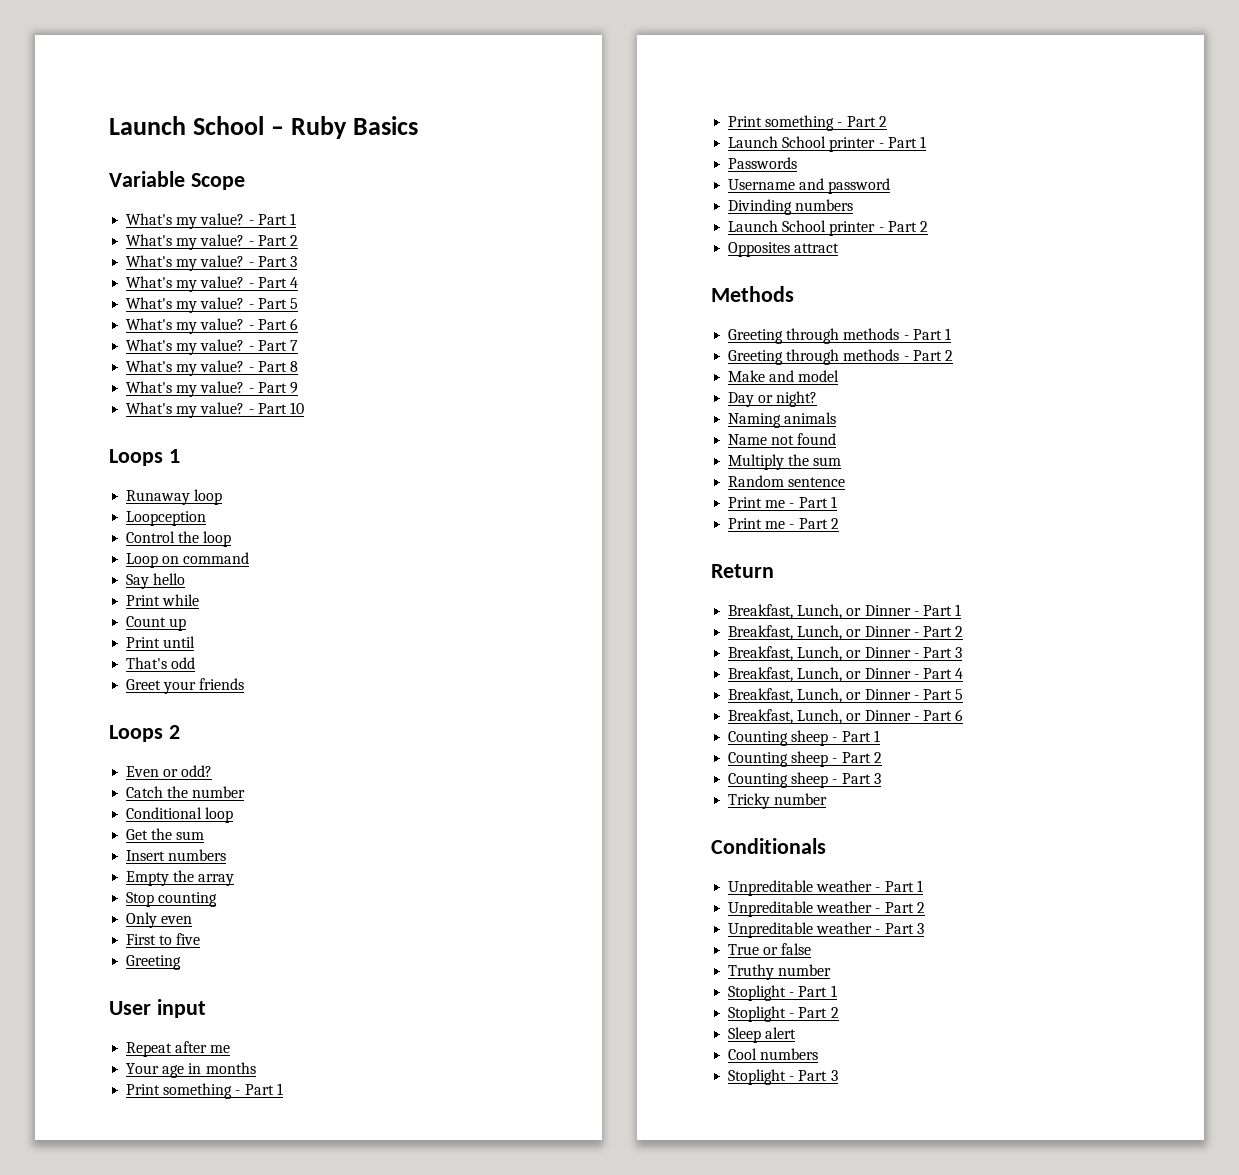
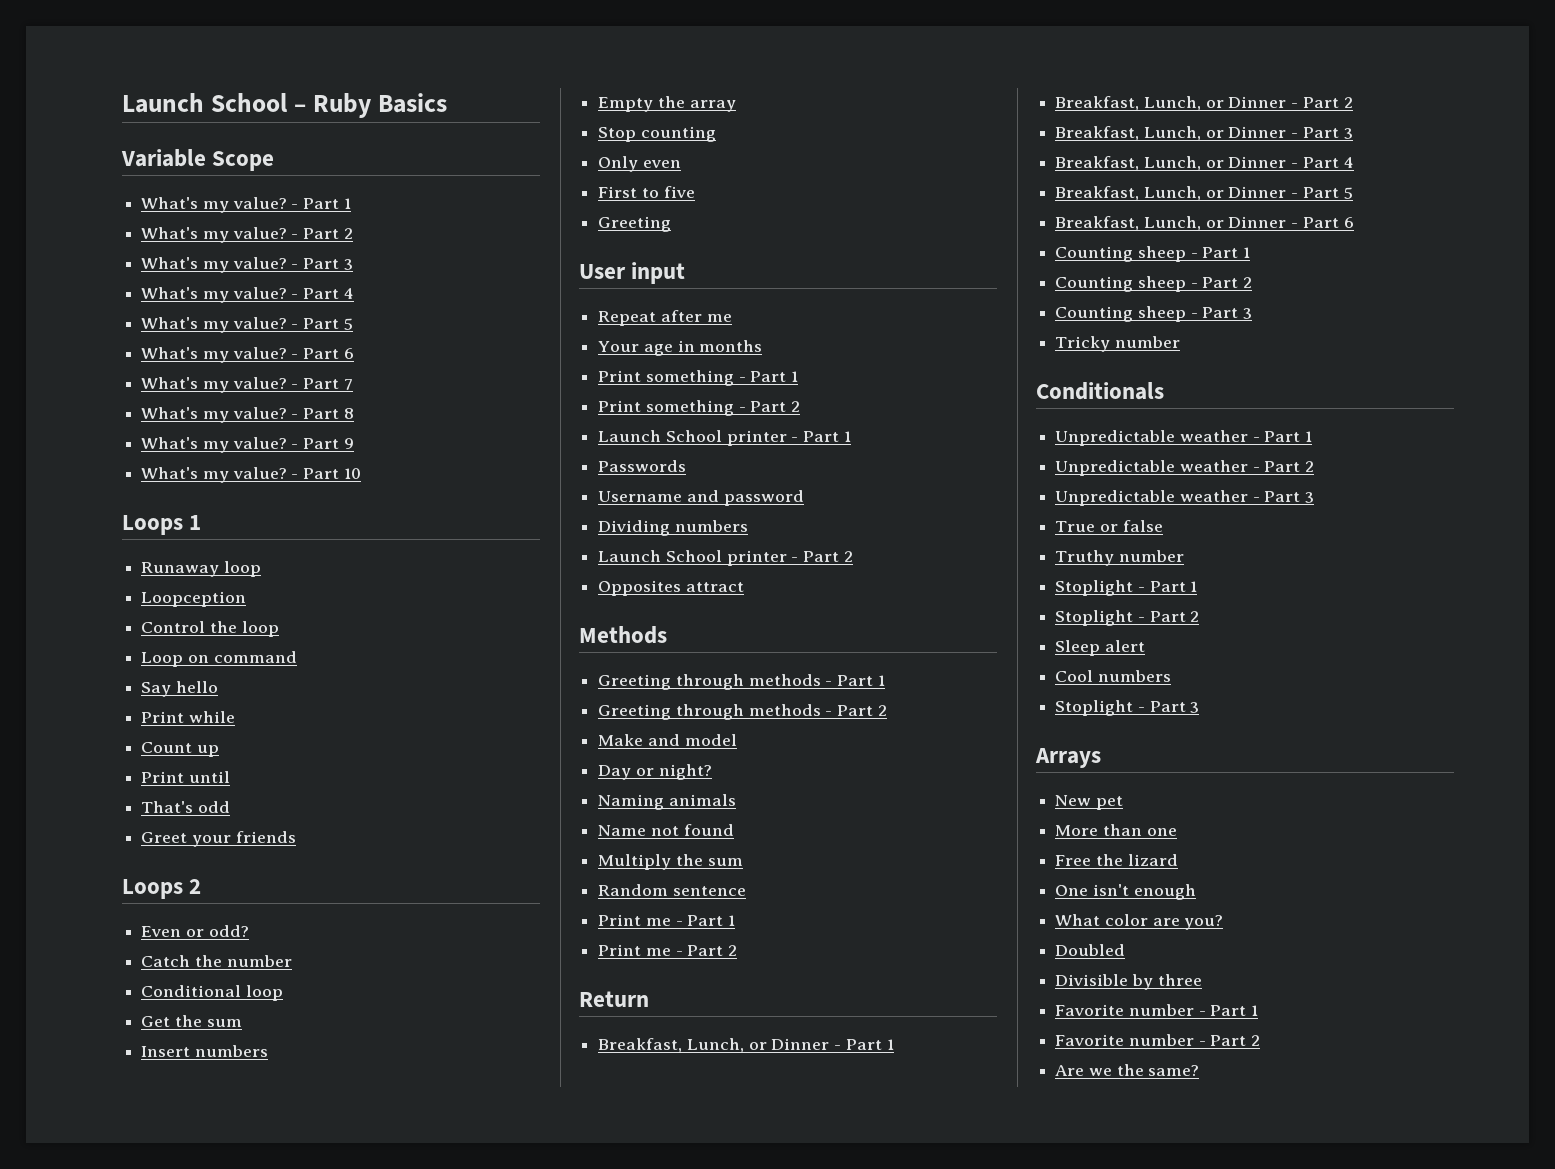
- Divinding numbers
+ Dividing numbers
- Unpreditable weather - Part 1
+ Unpredictable weather - Part 1
- Unpreditable weather - Part 2
+ Unpredictable weather - Part 2
- Unpreditable weather - Part 3
+ Unpredictable weather - Part 3
+ Arrays
+ New pet
+ More than one
+ Free the lizard
+ One isn't enough
+ What color are you?
+ Doubled
+ Divisible by three
+ Favorite number - Part 1
+ Favorite number - Part 2
+ Are we the same?

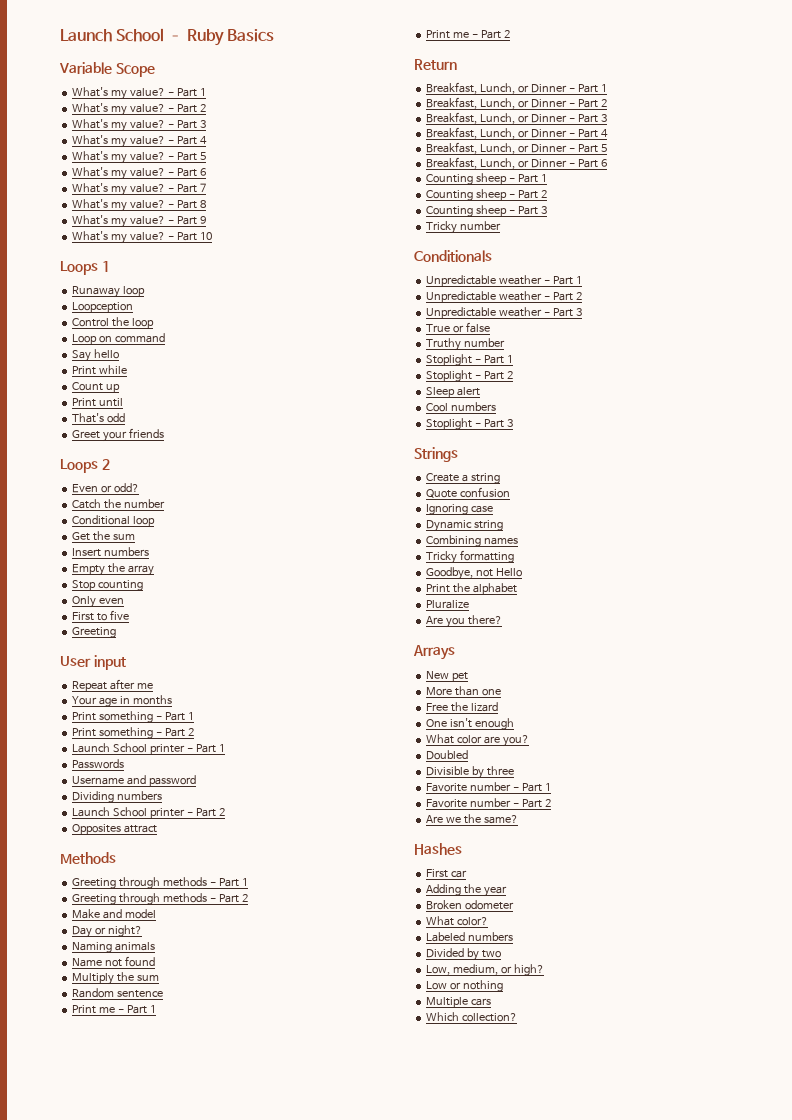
+ Strings
+ Create a string
+ Quote confusion
+ Ignoring case
+ Dynamic string
+ Combining names
+ Tricky formatting
+ Goodbye, not Hello
+ Print the alphabet
+ Pluralize
+ Are you there?
+ Hashes
+ First car
+ Adding the year
+ Broken odometer
+ What color?
+ Labeled numbers
+ Divided by two
+ Low, medium, or high?
+ Low or nothing
+ Multiple cars
+ Which collection?

